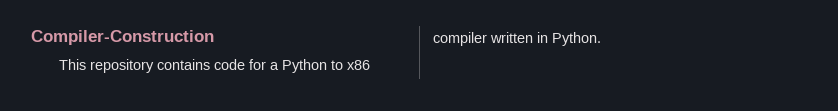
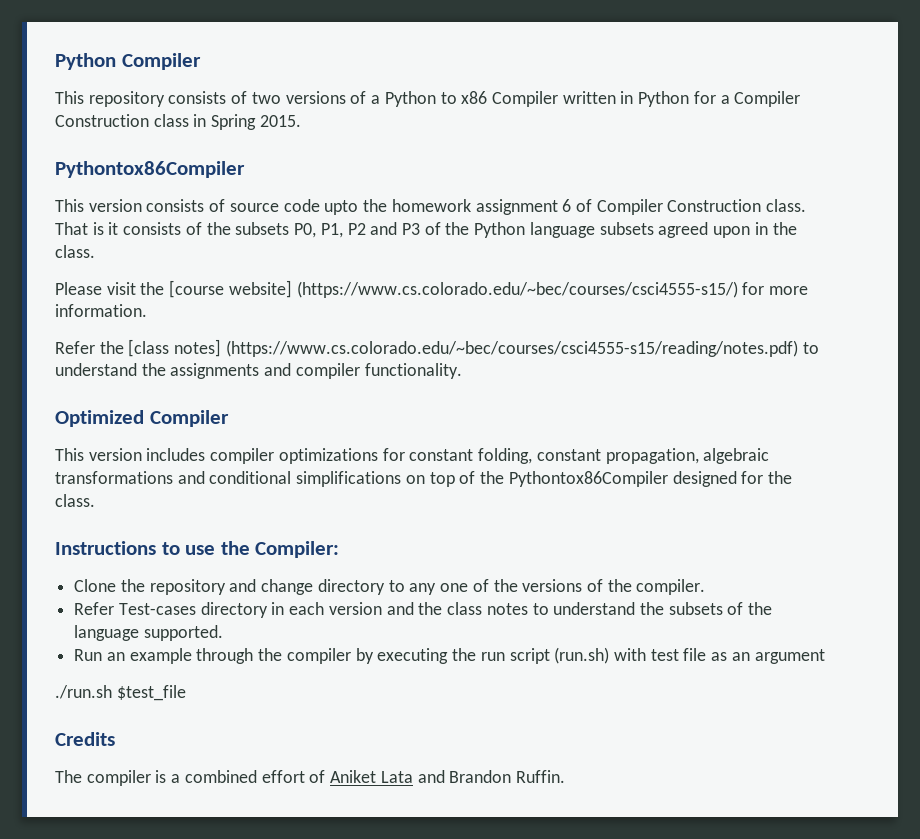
- Compiler-Construction
+ Python Compiler
- This repository contains code for a Python to x86 compiler written in Python.
+ This repository consists of two versions of a Python to x86 Compiler written in Python for a Compiler Construction class in Spring 2015.
+ Pythontox86Compiler
+ This version consists of source code upto the homework assignment 6 of Compiler Construction class. That is it consists of the subsets P0, P1, P2 and P3 of the Python language subsets agreed upon in the class.
+ Please visit the [course website] (https://www.cs.colorado.edu/~bec/courses/csci4555-s15/) for more information.
+ Refer the [class notes] (https://www.cs.colorado.edu/~bec/courses/csci4555-s15/reading/notes.pdf) to understand the assignments and compiler functionality.
+ Optimized Compiler
+ This version includes compiler optimizations for constant folding, constant propagation, algebraic transformations and conditional simplifications on top of the Pythontox86Compiler designed for the class.
+ Instructions to use the Compiler:
+ Clone the repository and change directory to any one of the versions of the compiler.
+ Refer Test-cases directory in each version and the class notes to understand the subsets of the language supported.
+ Run an example through the compiler by executing the run script (run.sh) with test file as an argument
+ ./run.sh $test_file
+ Credits
+ The compiler is a combined effort of Aniket Lata and Brandon Ruffin.

